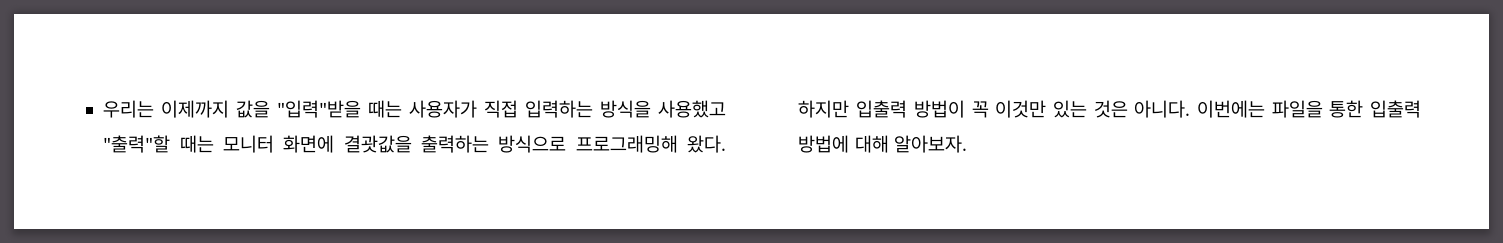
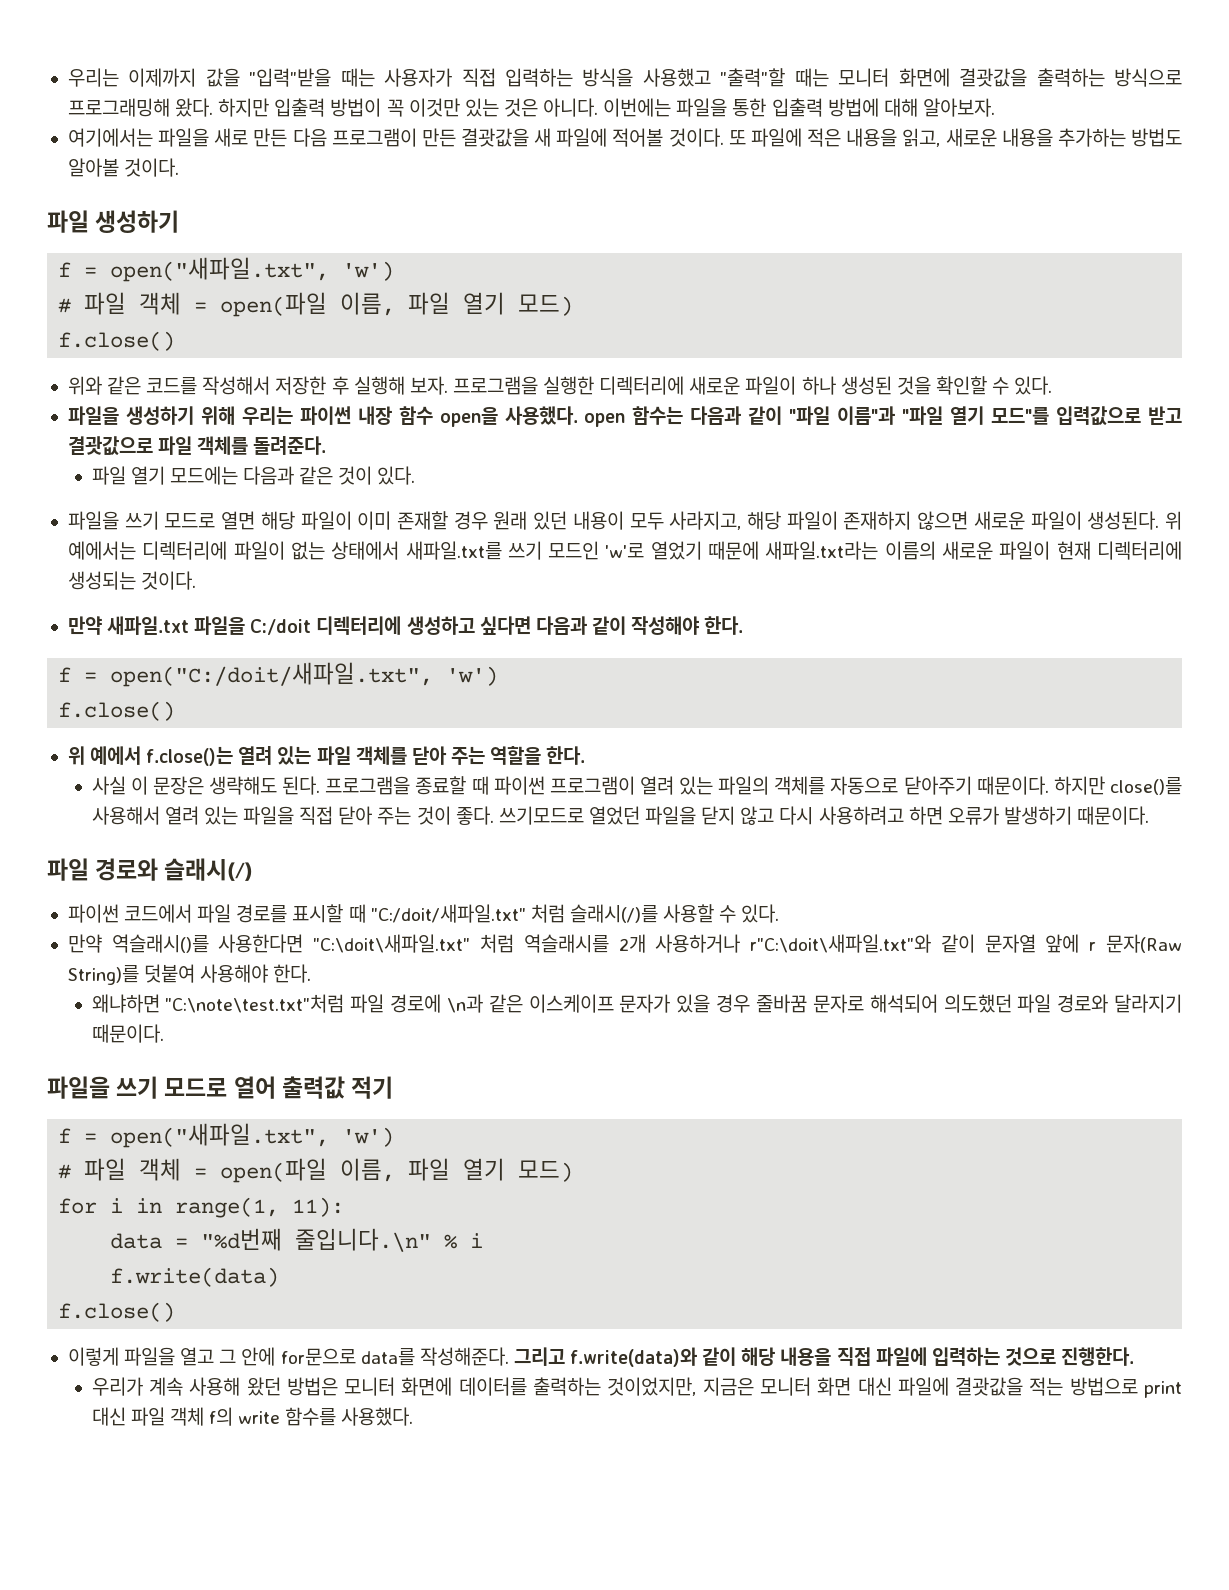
+ 여기에서는 파일을 새로 만든 다음 프로그램이 만든 결괏값을 새 파일에 적어볼 것이다. 또 파일에 적은 내용을 읽고, 새로운 내용을 추가하는 방법도 알아볼 것이다.
+ 파일 생성하기
+ f = open("새파일.txt", 'w')
+ # 파일 객체 = open(파일 이름, 파일 열기 모드)
+ f.close()
+ 위와 같은 코드를 작성해서 저장한 후 실행해 보자. 프로그램을 실행한 디렉터리에 새로운 파일이 하나 생성된 것을 확인할 수 있다.
+ 파일을 생성하기 위해 우리는 파이썬 내장 함수 open을 사용했다. open 함수는 다음과 같이 "파일 이름"과 "파일 열기 모드"를 입력값으로 받고 결괏값으로 파일 객체를 돌려준다.
+ 파일 열기 모드에는 다음과 같은 것이 있다.
+ 파일을 쓰기 모드로 열면 해당 파일이 이미 존재할 경우 원래 있던 내용이 모두 사라지고, 해당 파일이 존재하지 않으면 새로운 파일이 생성된다. 위 예에서는 디렉터리에 파일이 없는 상태에서 새파일.txt를 쓰기 모드인 'w'로 열었기 때문에 새파일.txt라는 이름의 새로운 파일이 현재 디렉터리에 생성되는 것이다.
+ 만약 새파일.txt 파일을 C:/doit 디렉터리에 생성하고 싶다면 다음과 같이 작성해야 한다.
+ f = open("C:/doit/새파일.txt", 'w')
+ f.close()
+ 위 예에서 f.close()는 열려 있는 파일 객체를 닫아 주는 역할을 한다.
+ 사실 이 문장은 생략해도 된다. 프로그램을 종료할 때 파이썬 프로그램이 열려 있는 파일의 객체를 자동으로 닫아주기 때문이다. 하지만 close()를 사용해서 열려 있는 파일을 직접 닫아 주는 것이 좋다. 쓰기모드로 열었던 파일을 닫지 않고 다시 사용하려고 하면 오류가 발생하기 때문이다.
+ 파일 경로와 슬래시(/)
+ 파이썬 코드에서 파일 경로를 표시할 때 "C:/doit/새파일.txt" 처럼 슬래시(/)를 사용할 수 있다.
+ 만약 역슬래시()를 사용한다면 "C:\doit\새파일.txt" 처럼 역슬래시를 2개 사용하거나 r"C:\doit\새파일.txt"와 같이 문자열 앞에 r 문자(Raw String)를 덧붙여 사용해야 한다.
+ 왜냐하면 "C:\note\test.txt"처럼 파일 경로에 \n과 같은 이스케이프 문자가 있을 경우 줄바꿈 문자로 해석되어 의도했던 파일 경로와 달라지기 때문이다.
+ 파일을 쓰기 모드로 열어 출력값 적기
+ f = open("새파일.txt", 'w')
+ # 파일 객체 = open(파일 이름, 파일 열기 모드)
+ for i in range(1, 11):
+ data = "%d번째 줄입니다.\n" % i
+ f.write(data)
+ f.close()
+ 이렇게 파일을 열고 그 안에 for문으로 data를 작성해준다. 그리고 f.write(data)와 같이 해당 내용을 직접 파일에 입력하는 것으로 진행한다.
+ 우리가 계속 사용해 왔던 방법은 모니터 화면에 데이터를 출력하는 것이었지만, 지금은 모니터 화면 대신 파일에 결괏값을 적는 방법으로 print 대신 파일 객체 f의 write 함수를 사용했다.

